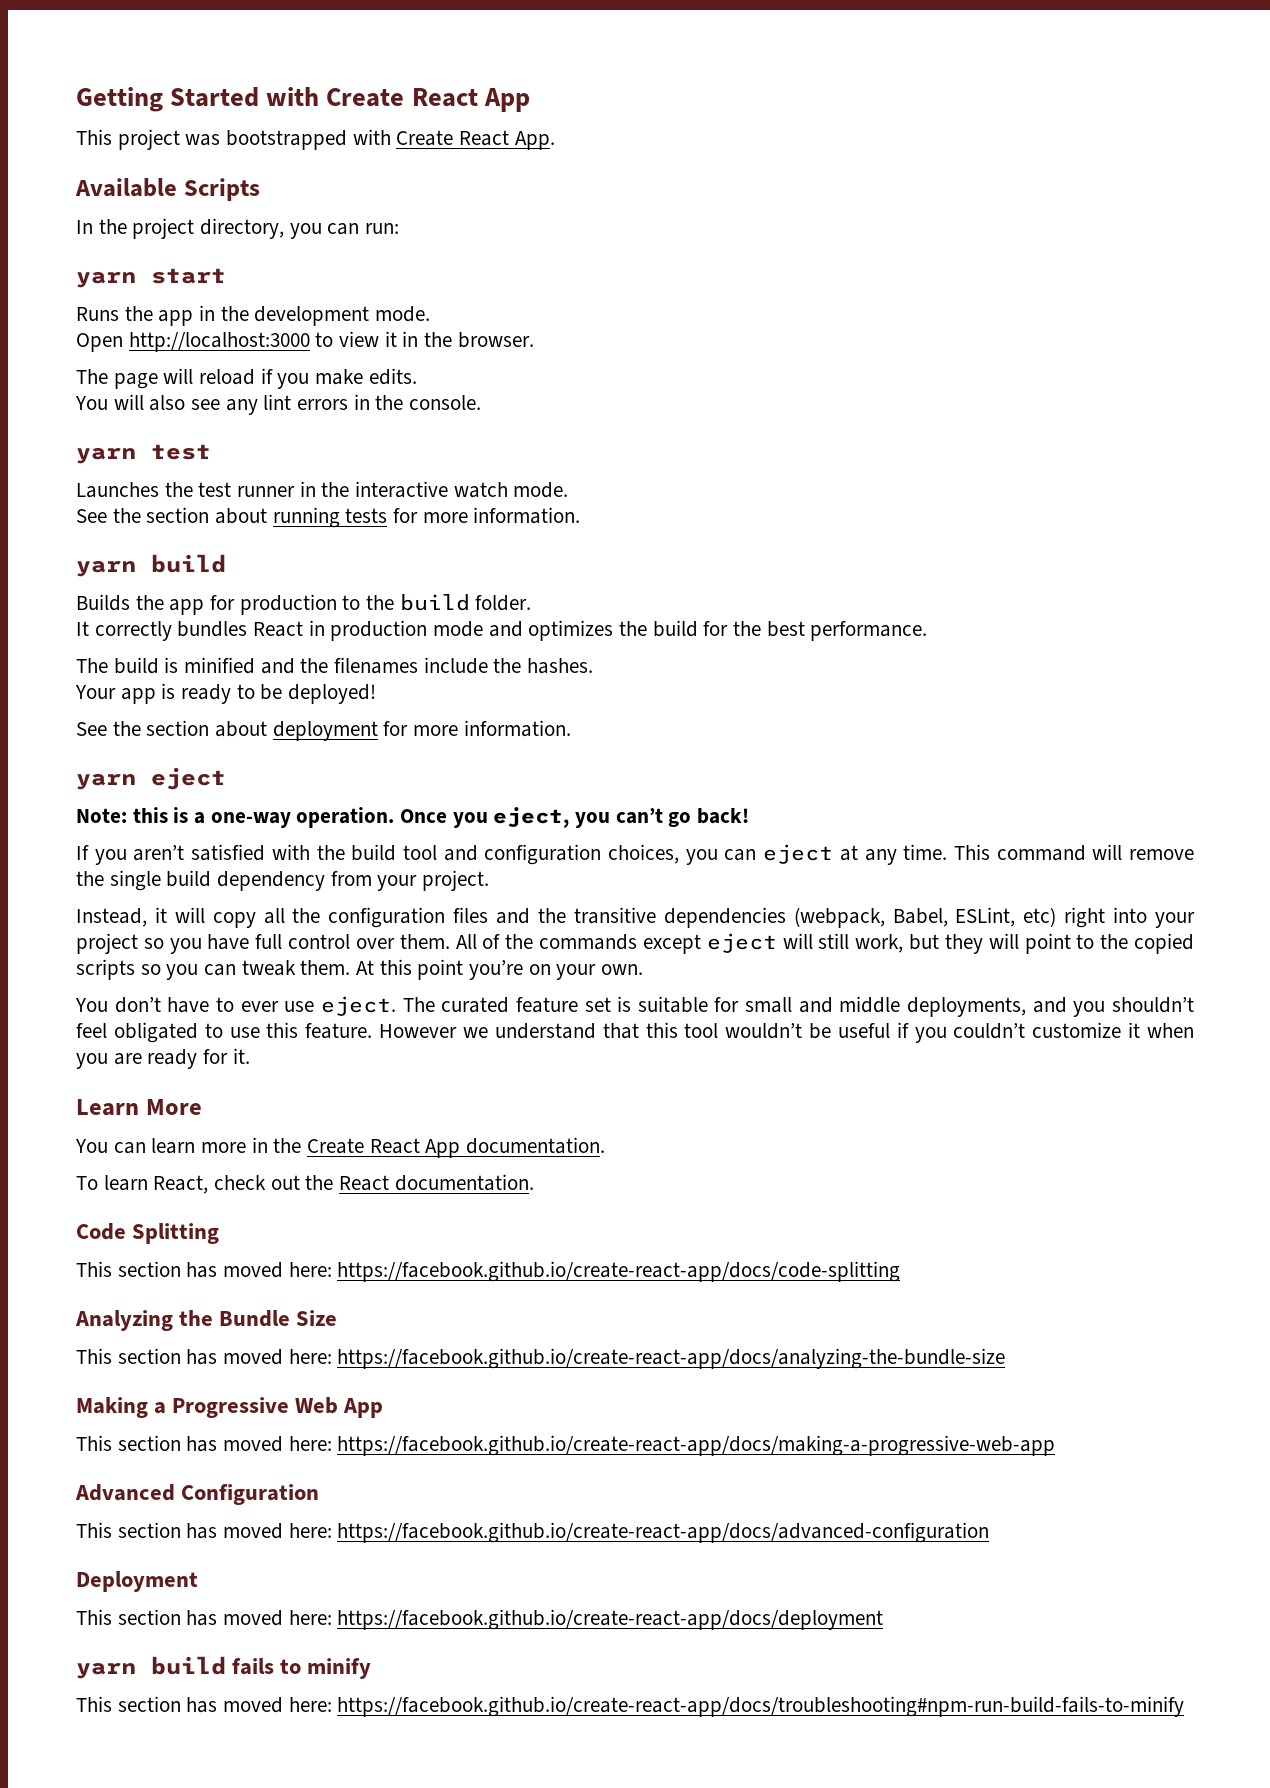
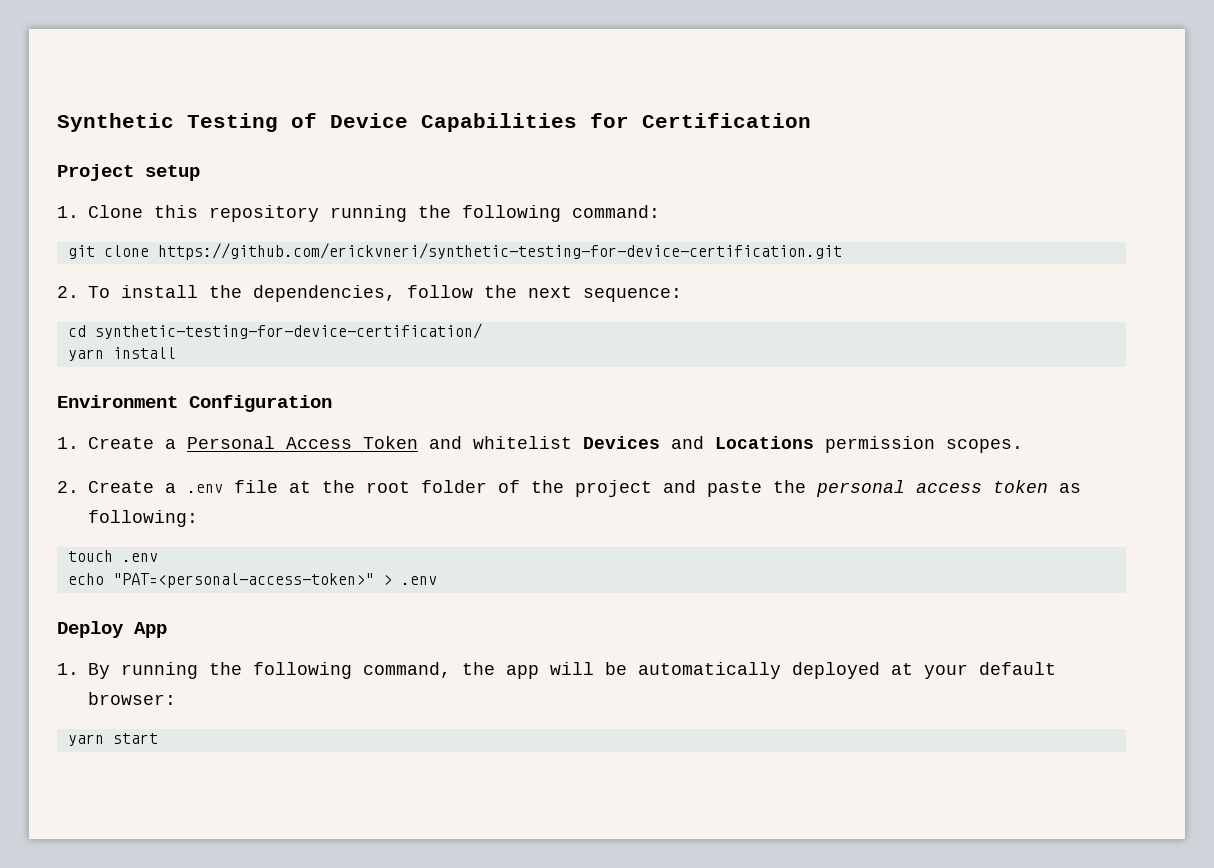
- Getting Started with Create React App
- This project was bootstrapped with Create React App.
- Available Scripts
- In the project directory, you can run:
+ Synthetic Testing of Device Capabilities for Certification
+ Project setup
+ 1. Clone this repository running the following command:
+ git clone https://github.com/erickvneri/synthetic-testing-for-device-certification.git
+ 2. To install the dependencies, follow the next sequence:
+ cd synthetic-testing-for-device-certification/
+ yarn install
+ Environment Configuration
+ 1. Create a Personal Access Token and whitelist Devices and Locations permission scopes.
+ 2. Create a .env file at the root folder of the project and paste the personal access token as following:
+ touch .env
+ echo "PAT=<personal-access-token>" > .env
+ Deploy App
+ 1. By running the following command, the app will be automatically deployed at your default browser:
  yarn start
- Runs the app in the development mode.
- Open http://localhost:3000 to view it in the browser.
- The page will reload if you make edits.
- You will also see any lint errors in the console.
- yarn test
- Launches the test runner in the interactive watch mode.
- See the section about running tests for more information.
- yarn build
- Builds the app for production to the build folder.
- It correctly bundles React in production mode and optimizes the build for the best performance.
- The build is minified and the filenames include the hashes.
- Your app is ready to be deployed!
- See the section about deployment for more information.
- yarn eject
- Note: this is a one-way operation. Once you eject, you can’t go back!
- If you aren’t satisfied with the build tool and configuration choices, you can eject at any time. This command will remove the single build dependency from your project.
- Instead, it will copy all the configuration files and the transitive dependencies (webpack, Babel, ESLint, etc) right into your project so you have full control over them. All of the commands except eject will still work, but they will point to the copied scripts so you can tweak them. At this point you’re on your own.
- You don’t have to ever use eject. The curated feature set is suitable for small and middle deployments, and you shouldn’t feel obligated to use this feature. However we understand that this tool wouldn’t be useful if you couldn’t customize it when you are ready for it.
- Learn More
- You can learn more in the Create React App documentation.
- To learn React, check out the React documentation.
- Code Splitting
- This section has moved here: https://facebook.github.io/create-react-app/docs/code-splitting
- Analyzing the Bundle Size
- This section has moved here: https://facebook.github.io/create-react-app/docs/analyzing-the-bundle-size
- Making a Progressive Web App
- This section has moved here: https://facebook.github.io/create-react-app/docs/making-a-progressive-web-app
- Advanced Configuration
- This section has moved here: https://facebook.github.io/create-react-app/docs/advanced-configuration
- Deployment
- This section has moved here: https://facebook.github.io/create-react-app/docs/deployment
- yarn build fails to minify
- This section has moved here: https://facebook.github.io/create-react-app/docs/troubleshooting#npm-run-build-fails-to-minify

